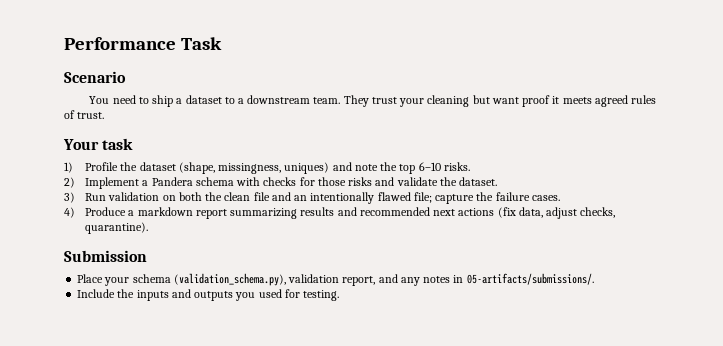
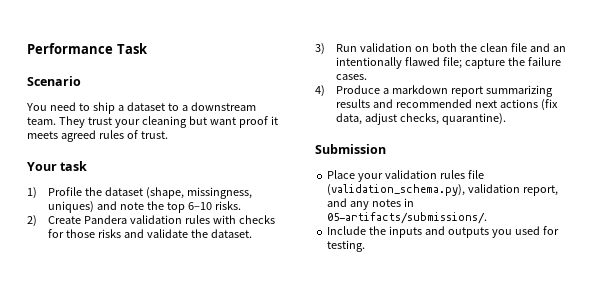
- 2) Implement a Pandera schema with checks for those risks and validate the dataset.
+ 2) Create Pandera validation rules with checks for those risks and validate the dataset.
- Place your schema (validation_schema.py), validation report, and any notes in 05-artifacts/submissions/.
+ Place your validation rules file (validation_schema.py), validation report, and any notes in 05-artifacts/submissions/.

